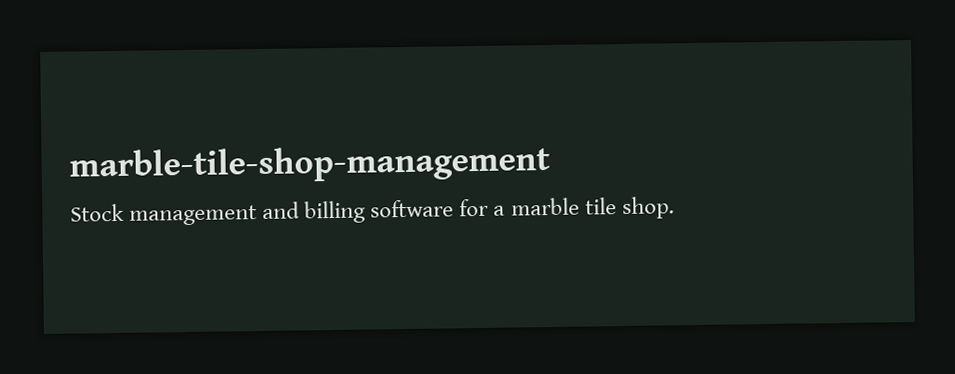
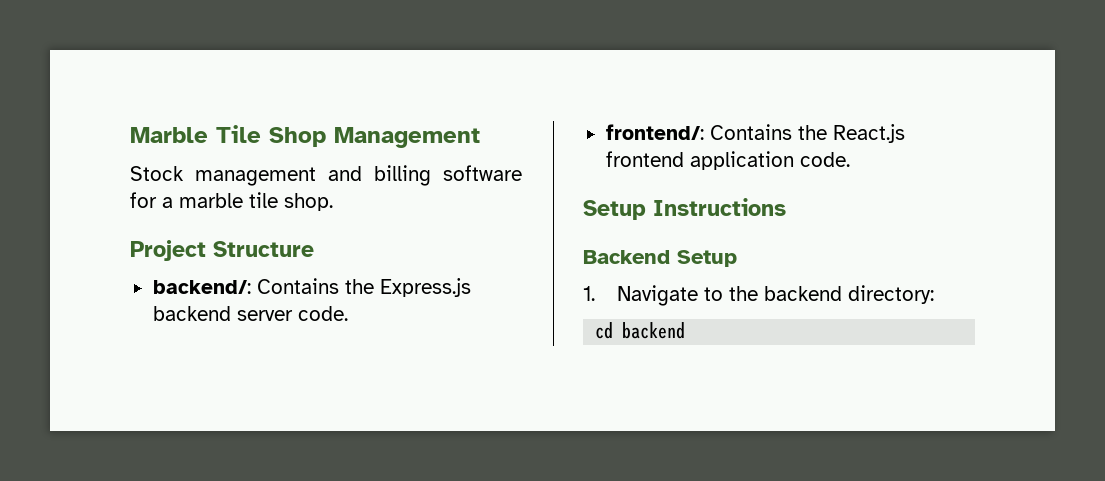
- marble-tile-shop-management
+ Marble Tile Shop Management
+ Project Structure
+ backend/: Contains the Express.js backend server code.
+ frontend/: Contains the React.js frontend application code.
+ Setup Instructions
+ Backend Setup
+ 1. Navigate to the backend directory:
+ cd backend

